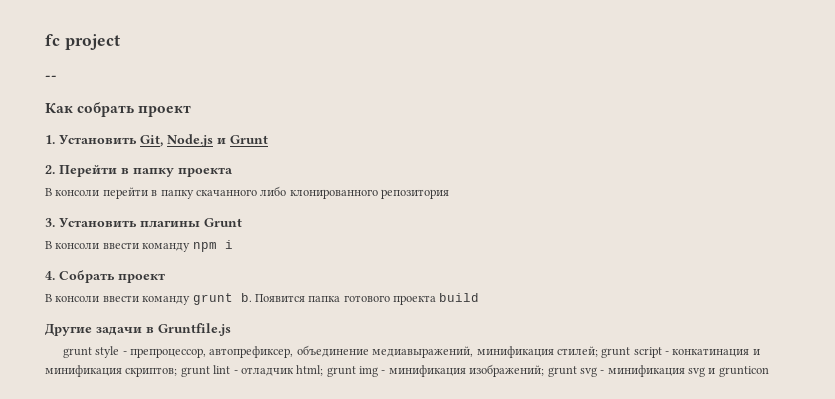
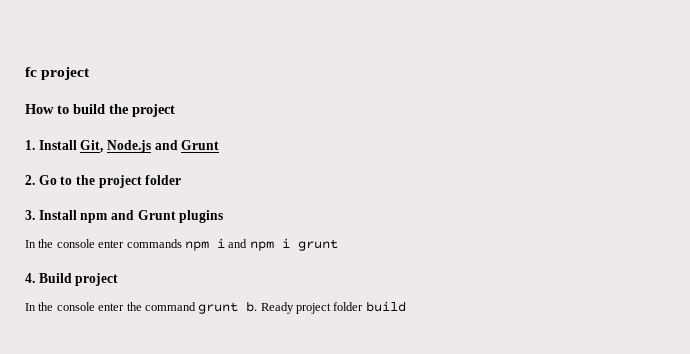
- --
- Как собрать проект
+ How to build the project
- 1. Установить Git, Node.js и Grunt
+ 1. Install Git, Node.js and Grunt
- 2. Перейти в папку проекта
- В консоли перейти в папку скачанного либо клонированного репозитория
- 3. Установить плагины Grunt
- В консоли ввести команду npm i
- 4. Собрать проект
- В консоли ввести команду grunt b. Появится папка готового проекта build
- Другие задачи в Gruntfile.js
- grunt style - препроцессор, автопрефиксер, объединение медиавыражений, минификация стилей; grunt script - конкатинация и минификация скриптов; grunt lint - отладчик html; grunt img - минификация изображений; grunt svg - минификация svg и grunticon
+ 2. Go to the project folder
+ 3. Install npm and Grunt plugins
+ In the console enter commands npm i and npm i grunt
+ 4. Build project
+ In the console enter the command grunt b. Ready project folder build

